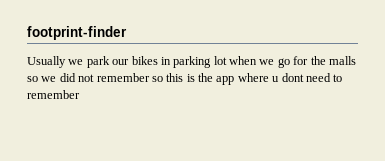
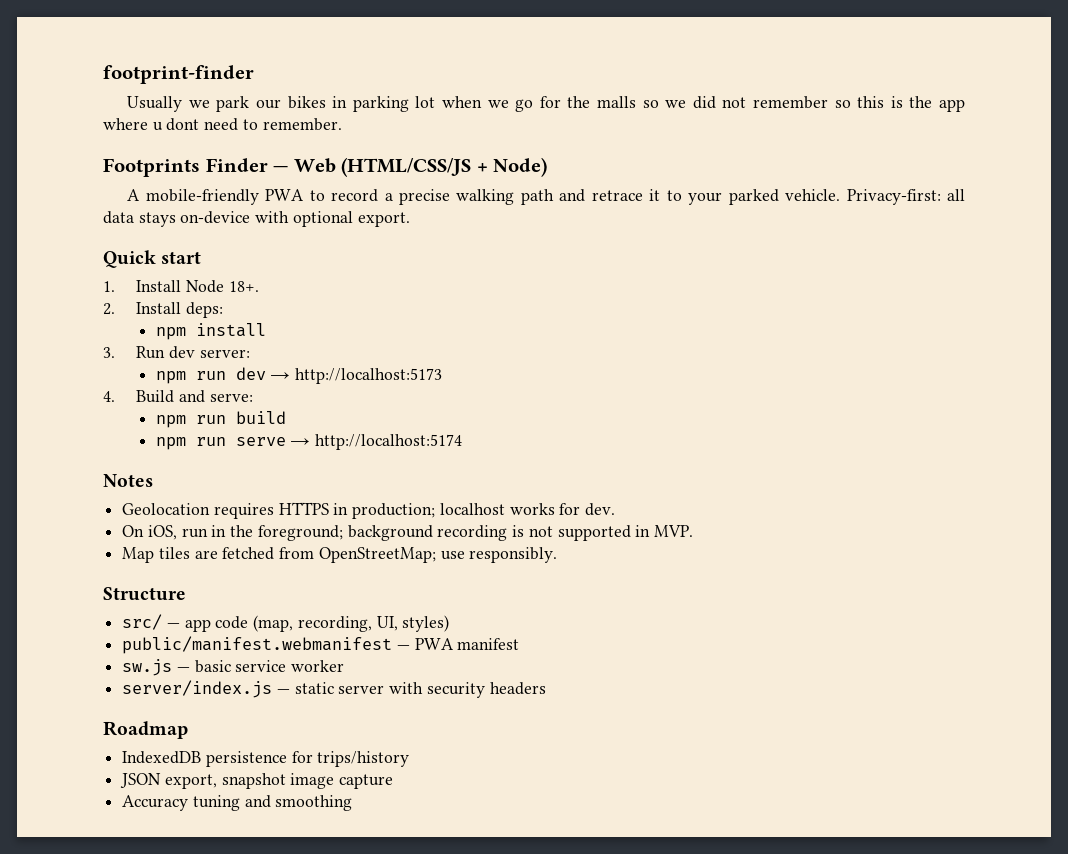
- Usually we park our bikes in parking lot when we go for the malls so we did not remember so this is the app where u dont need to remember
+ Usually we park our bikes in parking lot when we go for the malls so we did not remember so this is the app where u dont need to remember.
+ Footprints Finder — Web (HTML/CSS/JS + Node)
+ A mobile-friendly PWA to record a precise walking path and retrace it to your parked vehicle. Privacy-first: all data stays on-device with optional export.
+ Quick start
+ 1. Install Node 18+.
+ 2. Install deps:
+ npm install
+ 3. Run dev server:
+ npm run dev → http://localhost:5173
+ 4. Build and serve:
+ npm run build
+ npm run serve → http://localhost:5174
+ Notes
+ Geolocation requires HTTPS in production; localhost works for dev.
+ On iOS, run in the foreground; background recording is not supported in MVP.
+ Map tiles are fetched from OpenStreetMap; use responsibly.
+ Structure
+ src/ — app code (map, recording, UI, styles)
+ public/manifest.webmanifest — PWA manifest
+ sw.js — basic service worker
+ server/index.js — static server with security headers
+ Roadmap
+ IndexedDB persistence for trips/history
+ JSON export, snapshot image capture
+ Accuracy tuning and smoothing

